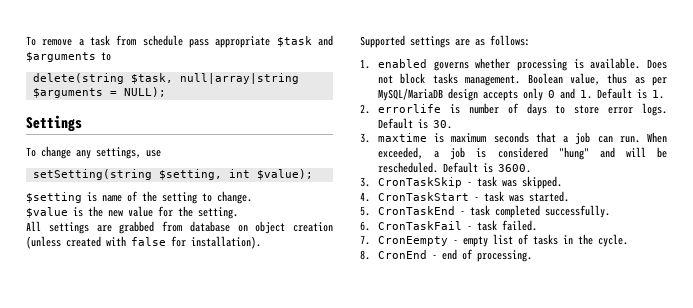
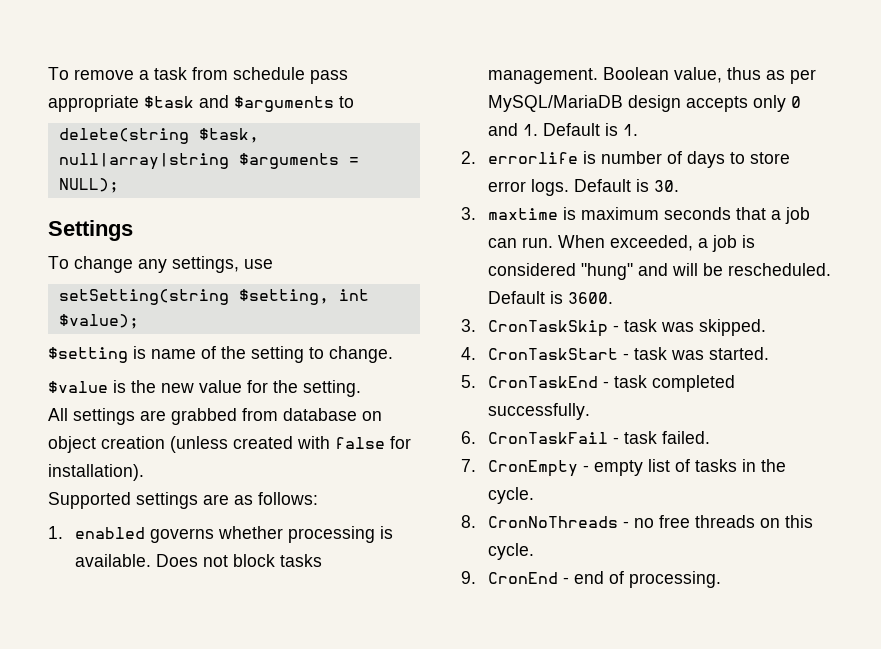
- 7. CronEempty - empty list of tasks in the cycle.
+ 7. CronEmpty - empty list of tasks in the cycle.
- 8. CronEnd - end of processing.
+ 8. CronNoThreads - no free threads on this cycle.
+ 9. CronEnd - end of processing.

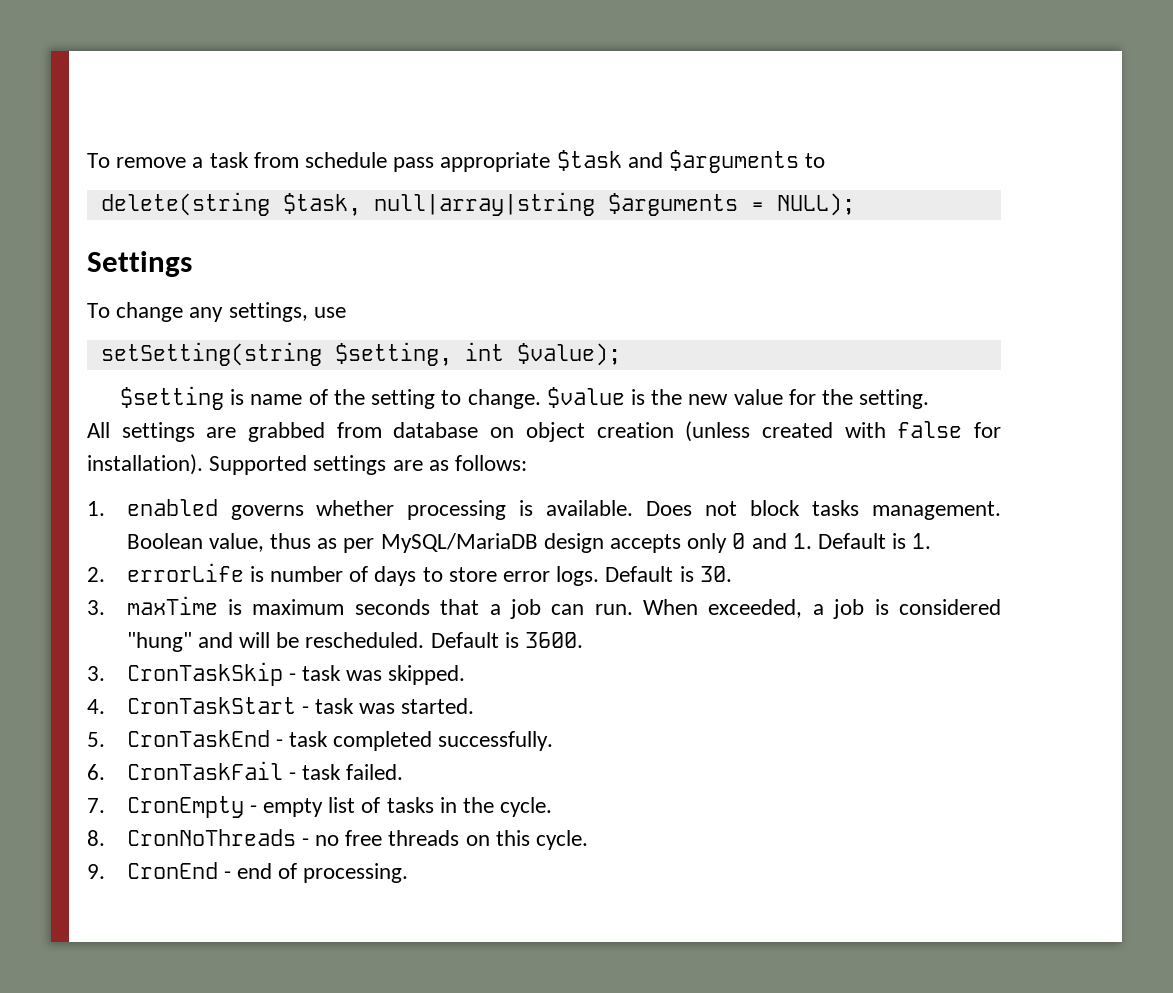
- $setting is name of the setting to change.
- $value is the new value for the setting.
+ $setting is name of the setting to change. $value is the new value for the setting.
- All settings are grabbed from database on object creation (unless created with false for installation).
- Supported settings are as follows:
+ All settings are grabbed from database on object creation (unless created with false for installation). Supported settings are as follows:
- 2. errorlife is number of days to store error logs.
+ 2. errorLife is number of days to store error logs.
- 3. maxtime is maximum seconds that a job can run.
+ 3. maxTime is maximum seconds that a job can run.

